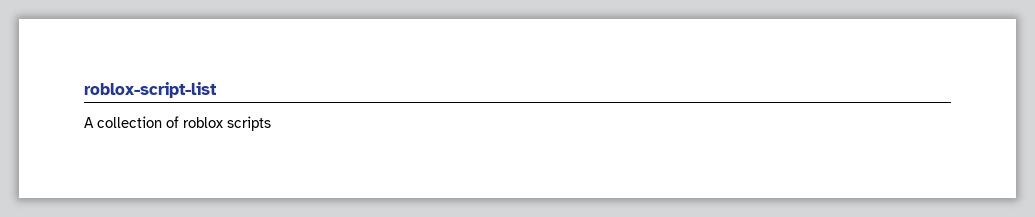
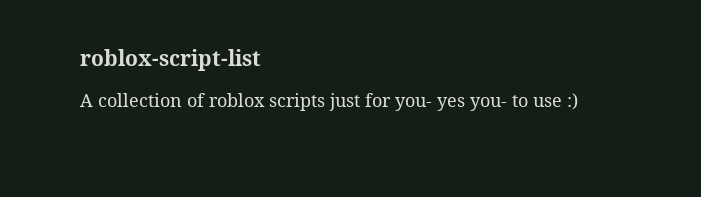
- A collection of roblox scripts
+ A collection of roblox scripts just for you- yes you- to use :)

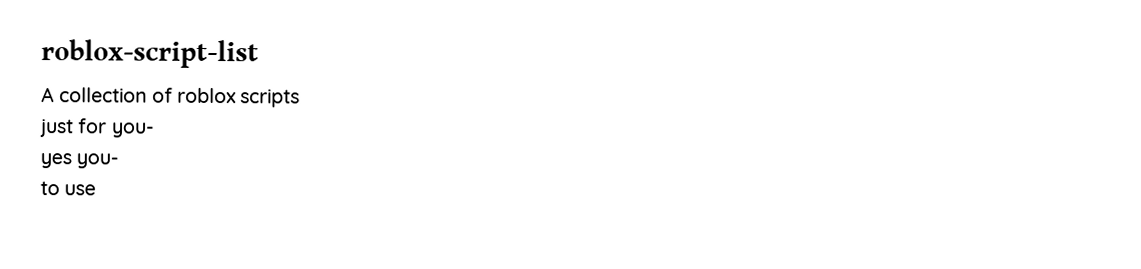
- A collection of roblox scripts just for you- yes you- to use :)
+ A collection of roblox scripts
+ just for you-
+ yes you-
+ to use

